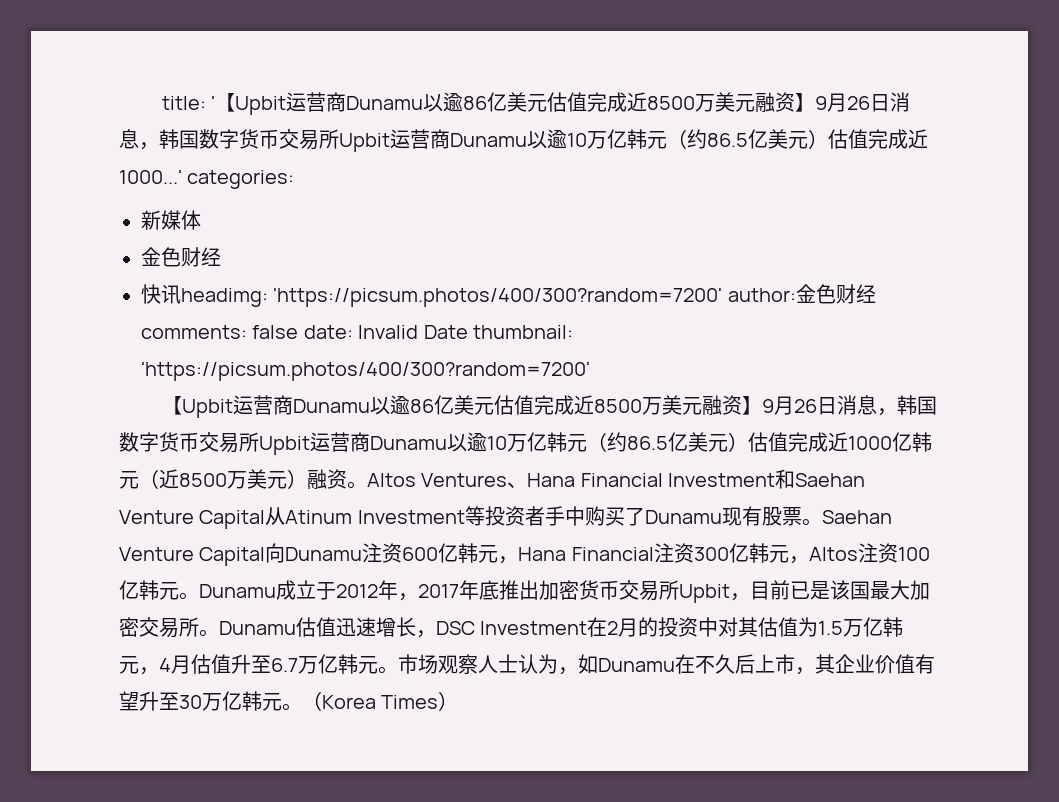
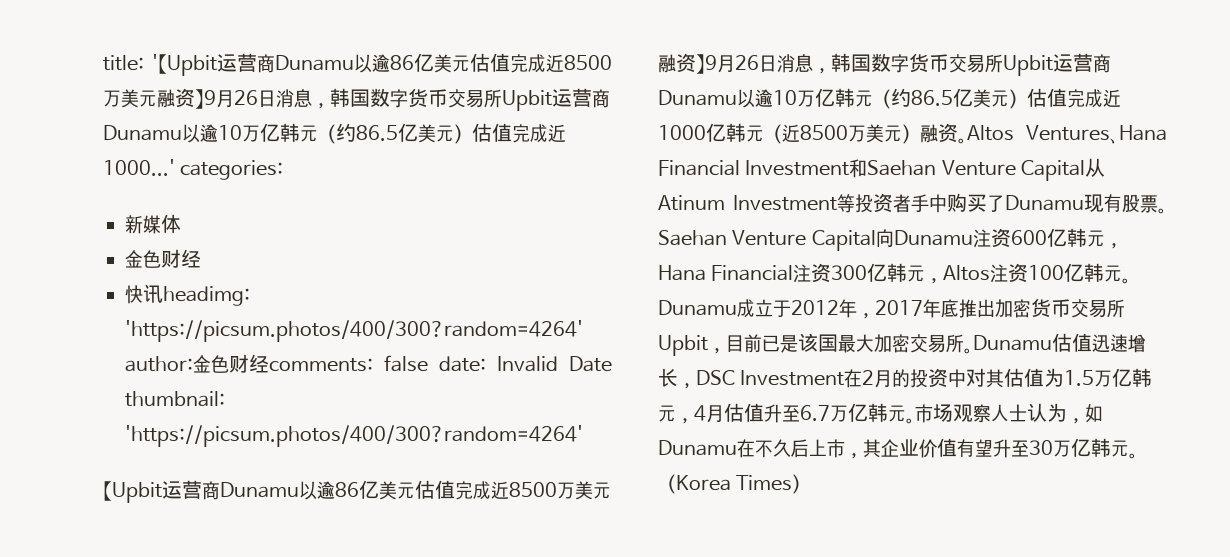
- 快讯headimg: 'https://picsum.photos/400/300?random=7200' author:金色财经comments: false date: Invalid Date thumbnail: 'https://picsum.photos/400/300?random=7200'
+ 快讯headimg: 'https://picsum.photos/400/300?random=4264' author:金色财经comments: false date: Invalid Date thumbnail: 'https://picsum.photos/400/300?random=4264'

